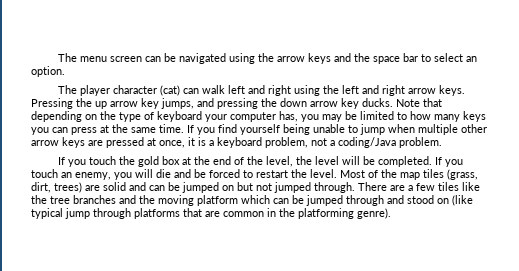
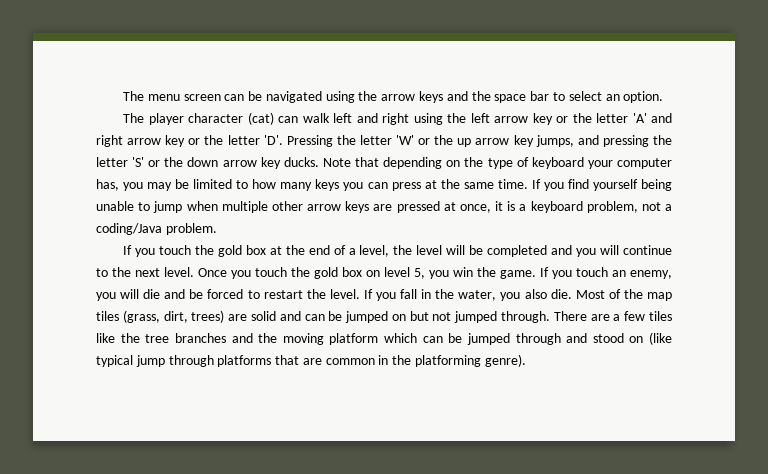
- The player character (cat) can walk left and right using the left and right arrow keys. Pressing the up arrow key jumps, and pressing the down arrow key ducks.
+ The player character (cat) can walk left and right using the left arrow key or the letter 'A' and right arrow key or the letter 'D'. Pressing the letter 'W' or the up arrow key jumps, and pressing the letter 'S' or the down arrow key ducks.
- If you touch the gold box at the end of the level, the level will be completed.
+ If you touch the gold box at the end of a level, the level will be completed and you will continue to the next level. Once you touch the gold box on level 5, you win the game.
+ If you fall in the water, you also die.

